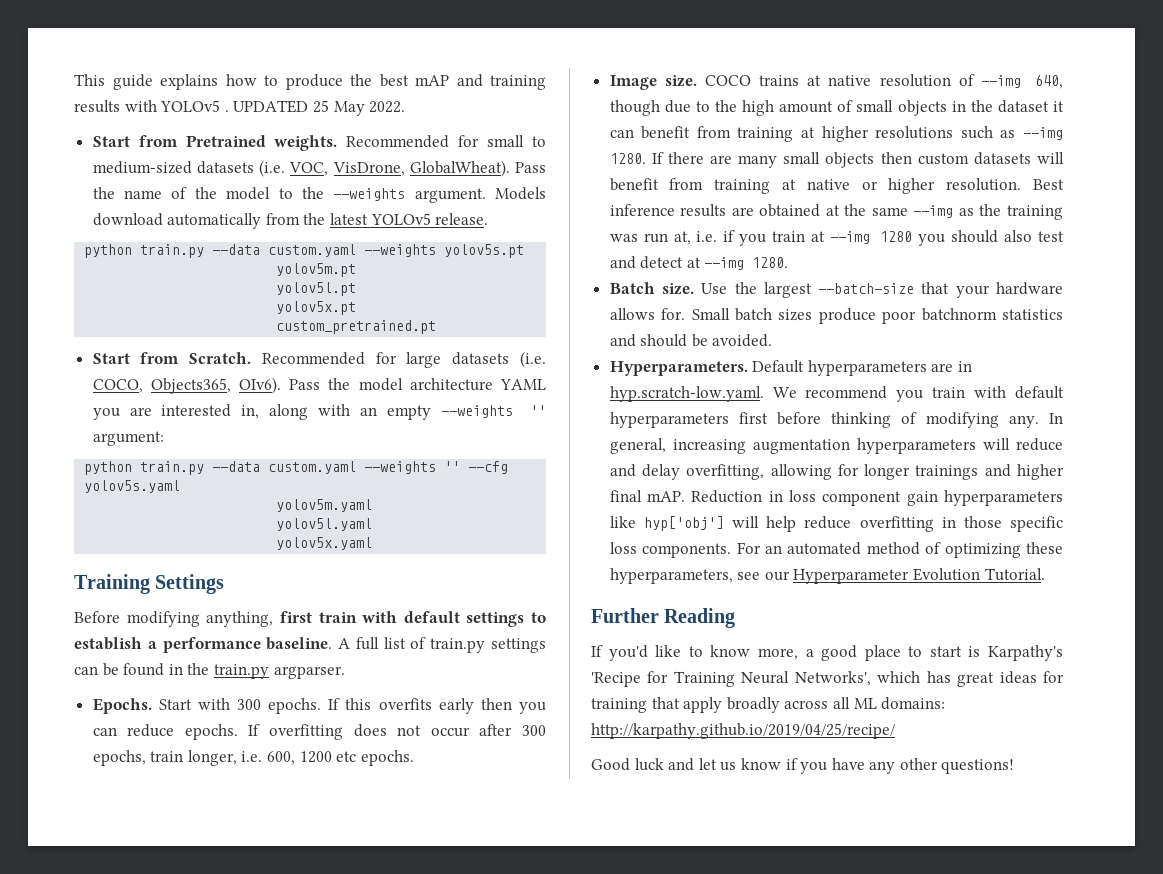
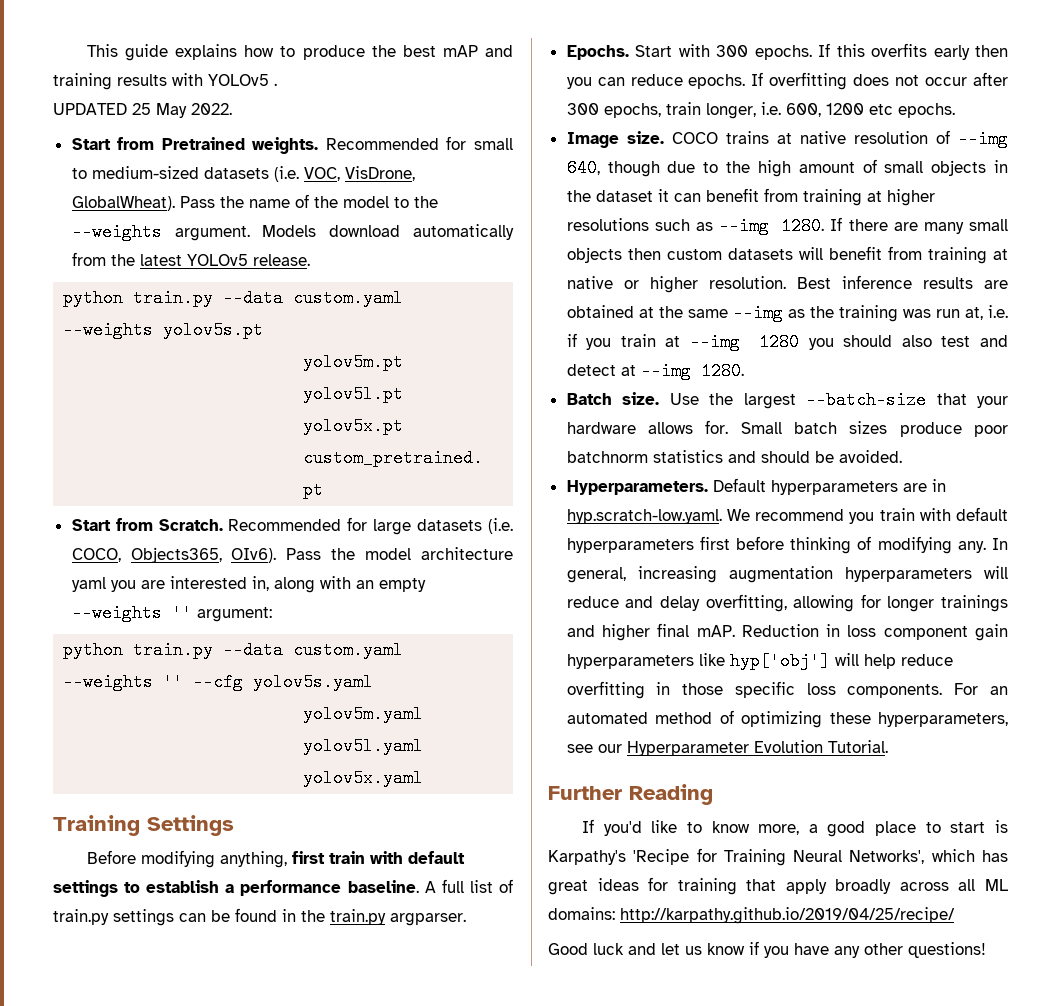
- This guide explains how to produce the best mAP and training results with YOLOv5 . UPDATED 25 May 2022.
+ This guide explains how to produce the best mAP and training results with YOLOv5 .
+ UPDATED 25 May 2022.
- Pass the model architecture YAML you are interested in, along with an empty --weights '' argument:
+ Pass the model architecture yaml you are interested in, along with an empty --weights '' argument:

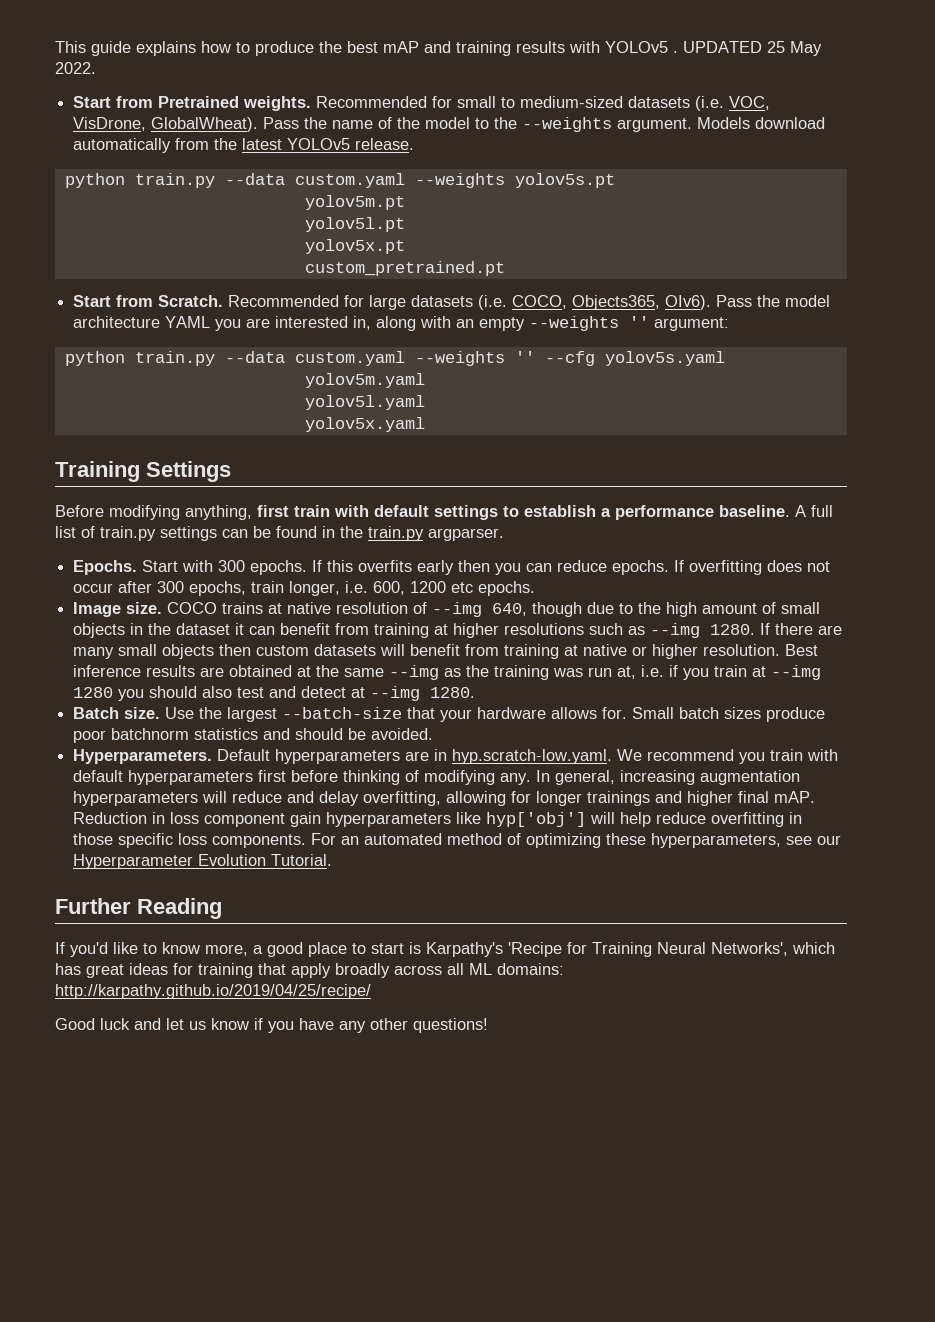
- This guide explains how to produce the best mAP and training results with YOLOv5 .
- UPDATED 25 May 2022.
+ This guide explains how to produce the best mAP and training results with YOLOv5 . UPDATED 25 May 2022.
- Pass the model architecture yaml you are interested in, along with an empty --weights '' argument:
+ Pass the model architecture YAML you are interested in, along with an empty --weights '' argument:

